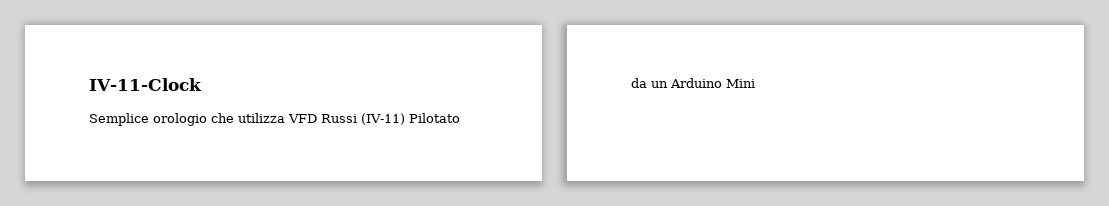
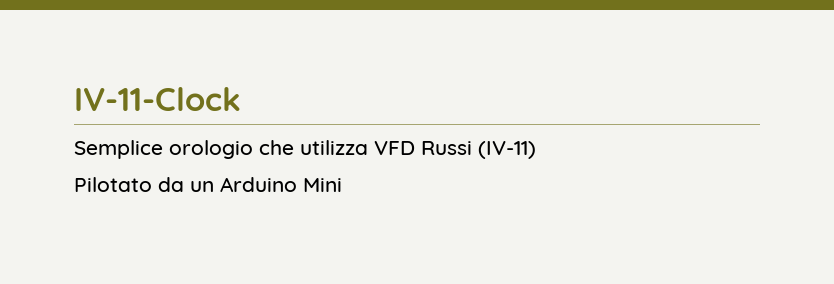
- Semplice orologio che utilizza VFD Russi (IV-11) Pilotato da un Arduino Mini
+ Semplice orologio che utilizza VFD Russi (IV-11)
+ Pilotato da un Arduino Mini

